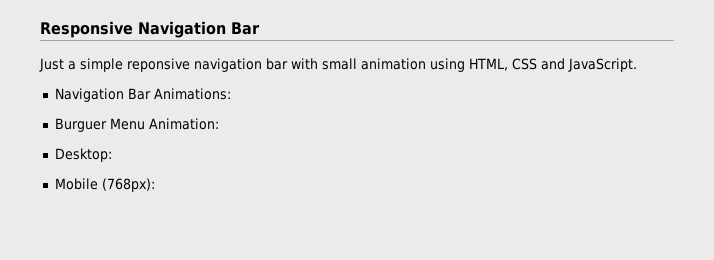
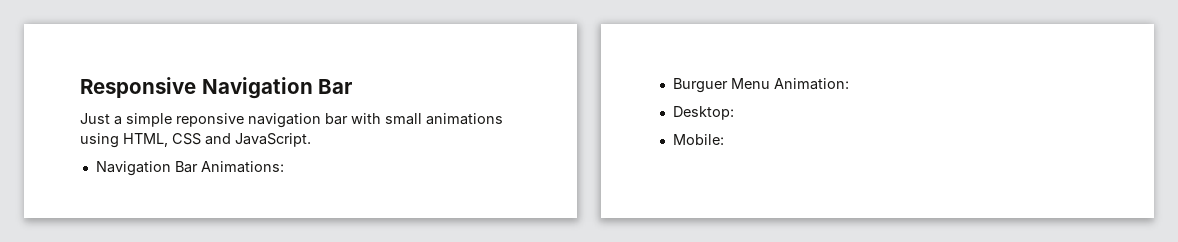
- Just a simple reponsive navigation bar with small animation using HTML, CSS and JavaScript.
+ Just a simple reponsive navigation bar with small animations using HTML, CSS and JavaScript.
- Mobile (768px):
+ Mobile:

